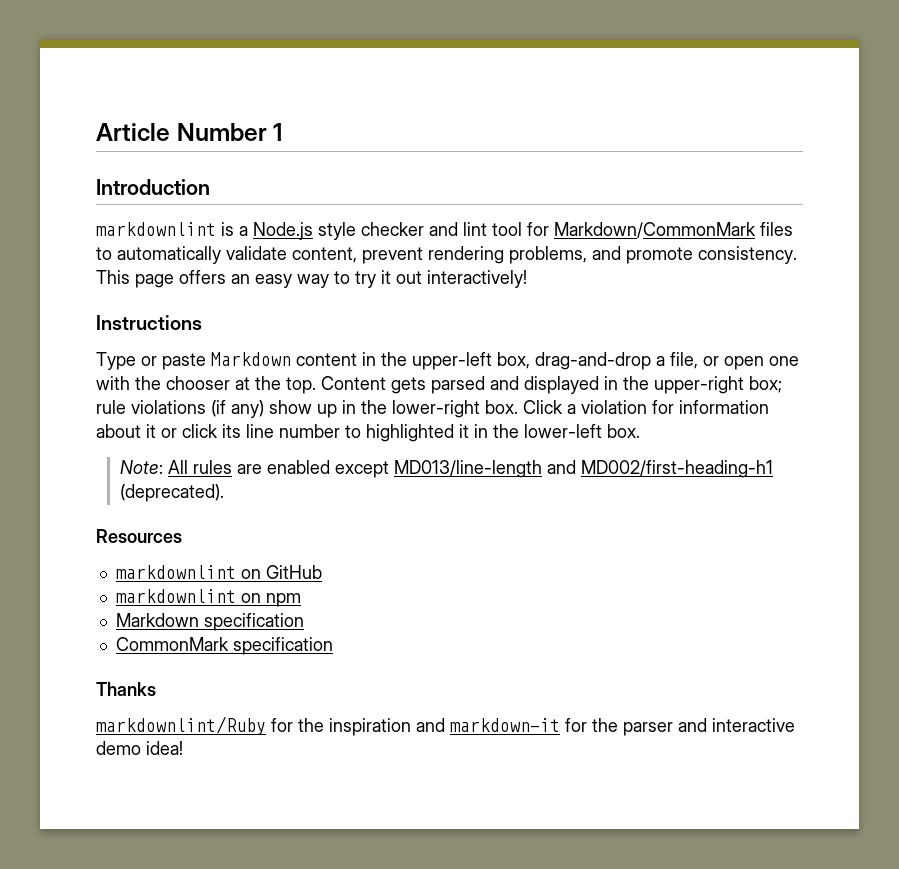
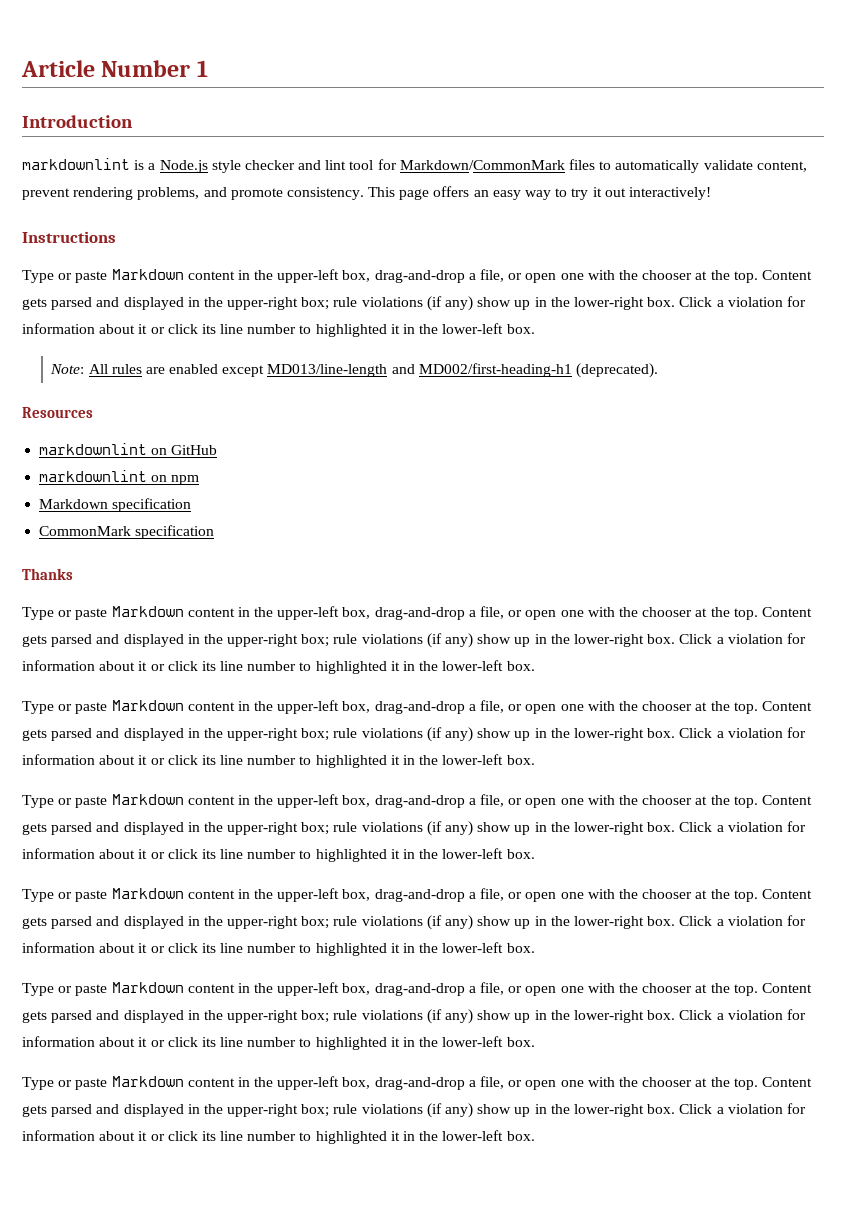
  Thanks
- markdownlint/Ruby for the inspiration and markdown-it for the parser and interactive demo idea!
+ Type or paste Markdown content in the upper-left box, drag-and-drop a file, or open one with the chooser at the top. Content gets parsed and displayed in the upper-right box; rule violations (if any) show up in the lower-right box. Click a violation for information about it or click its line number to highlighted it in the lower-left box.
+ Type or paste Markdown content in the upper-left box, drag-and-drop a file, or open one with the chooser at the top. Content gets parsed and displayed in the upper-right box; rule violations (if any) show up in the lower-right box. Click a violation for information about it or click its line number to highlighted it in the lower-left box.
+ Type or paste Markdown content in the upper-left box, drag-and-drop a file, or open one with the chooser at the top. Content gets parsed and displayed in the upper-right box; rule violations (if any) show up in the lower-right box. Click a violation for information about it or click its line number to highlighted it in the lower-left box.
+ Type or paste Markdown content in the upper-left box, drag-and-drop a file, or open one with the chooser at the top. Content gets parsed and displayed in the upper-right box; rule violations (if any) show up in the lower-right box. Click a violation for information about it or click its line number to highlighted it in the lower-left box.
+ Type or paste Markdown content in the upper-left box, drag-and-drop a file, or open one with the chooser at the top. Content gets parsed and displayed in the upper-right box; rule violations (if any) show up in the lower-right box. Click a violation for information about it or click its line number to highlighted it in the lower-left box.
+ Type or paste Markdown content in the upper-left box, drag-and-drop a file, or open one with the chooser at the top. Content gets parsed and displayed in the upper-right box; rule violations (if any) show up in the lower-right box. Click a violation for information about it or click its line number to highlighted it in the lower-left box.

